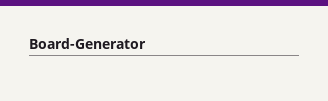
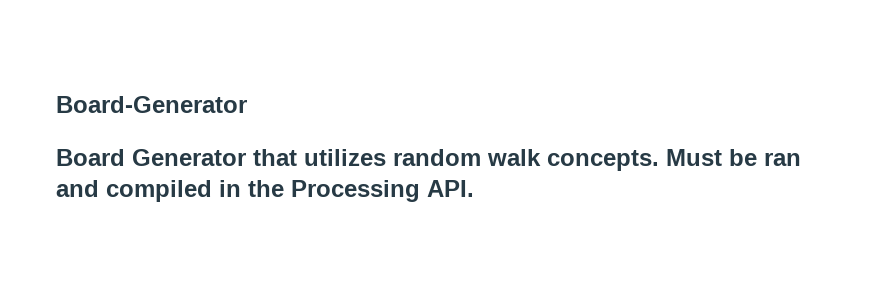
+ Board Generator that utilizes random walk concepts. Must be ran and compiled in the Processing API.

